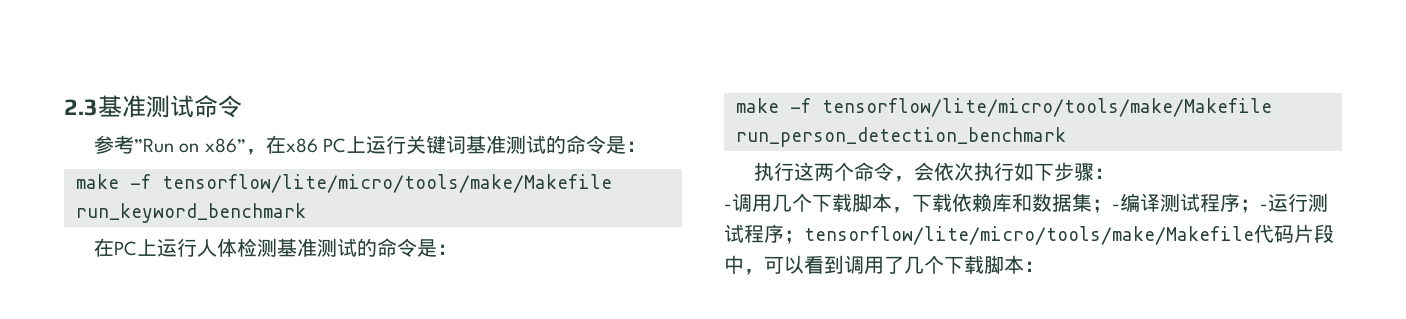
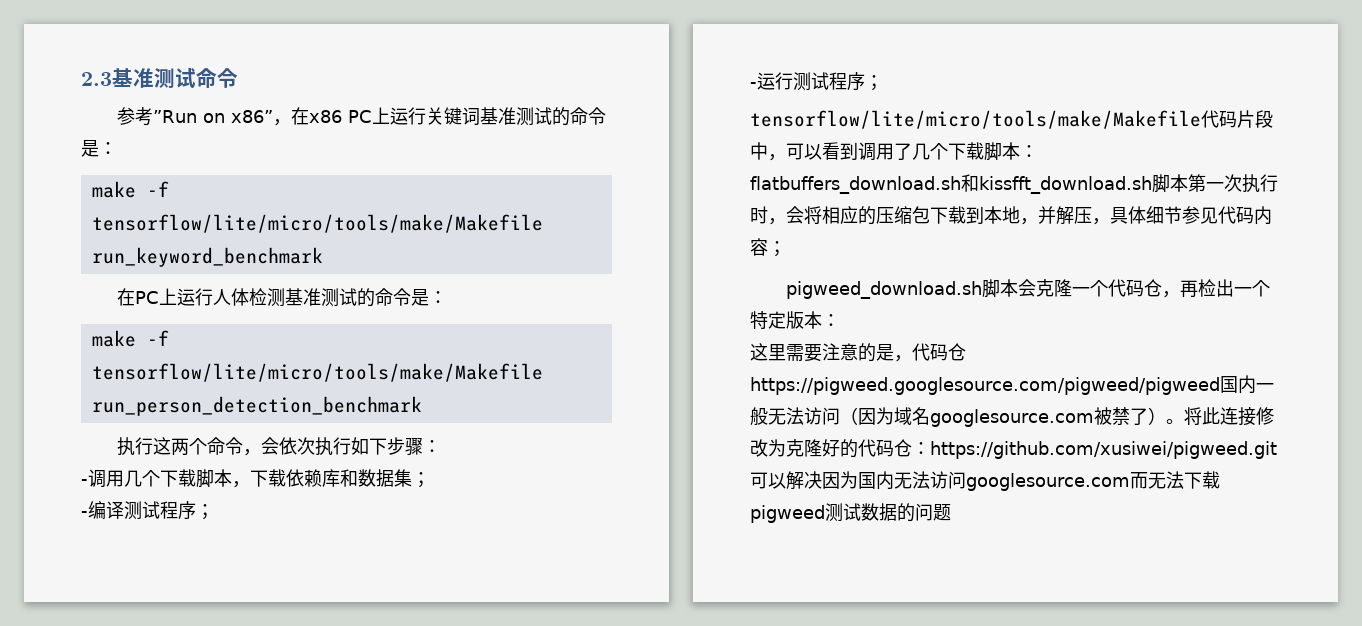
- -调用几个下载脚本，下载依赖库和数据集；-编译测试程序；-运行测试程序；tensorflow/lite/micro/tools/make/Makefile代码片段中，可以看到调用了几个下载脚本：
+ -调用几个下载脚本，下载依赖库和数据集；
+ -编译测试程序；
+ -运行测试程序；
+ tensorflow/lite/micro/tools/make/Makefile代码片段中，可以看到调用了几个下载脚本：
+ flatbuffers_download.sh和kissfft_download.sh脚本第一次执行时，会将相应的压缩包下载到本地，并解压，具体细节参见代码内容；
+ pigweed_download.sh脚本会克隆一个代码仓，再检出一个特定版本：
+ 这里需要注意的是，代码仓https://pigweed.googlesource.com/pigweed/pigweed国内一般无法访问（因为域名googlesource.com被禁了）。将此连接修改为克隆好的代码仓：https://github.com/xusiwei/pigweed.git可以解决因为国内无法访问googlesource.com而无法下载pigweed测试数据的问题

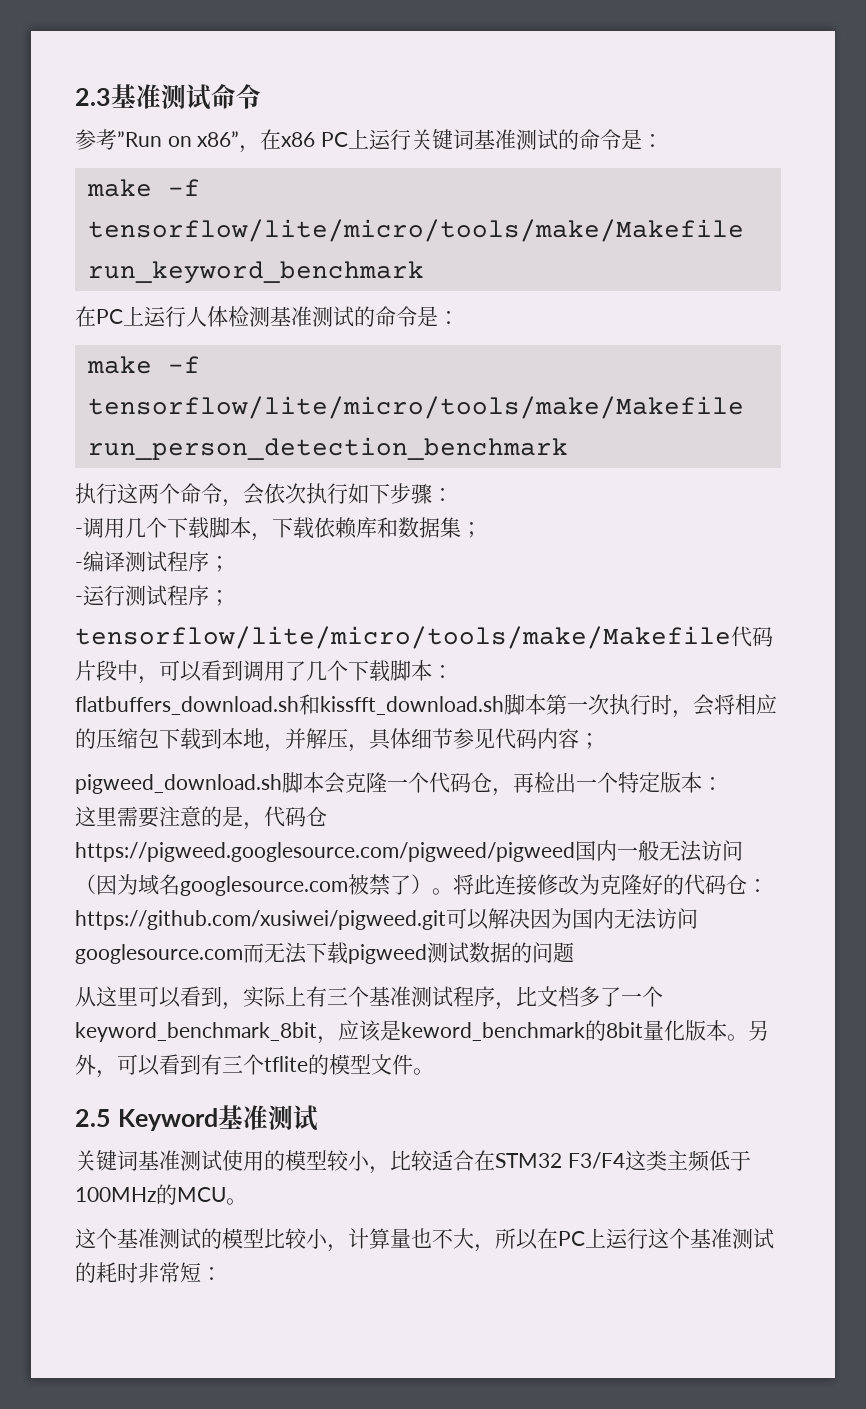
+ 从这里可以看到，实际上有三个基准测试程序，比文档多了一个keyword_benchmark_8bit，应该是keword_benchmark的8bit量化版本。另外，可以看到有三个tflite的模型文件。
+ 2.5 Keyword基准测试
+ 关键词基准测试使用的模型较小，比较适合在STM32 F3/F4这类主频低于100MHz的MCU。
+ 这个基准测试的模型比较小，计算量也不大，所以在PC上运行这个基准测试的耗时非常短：

